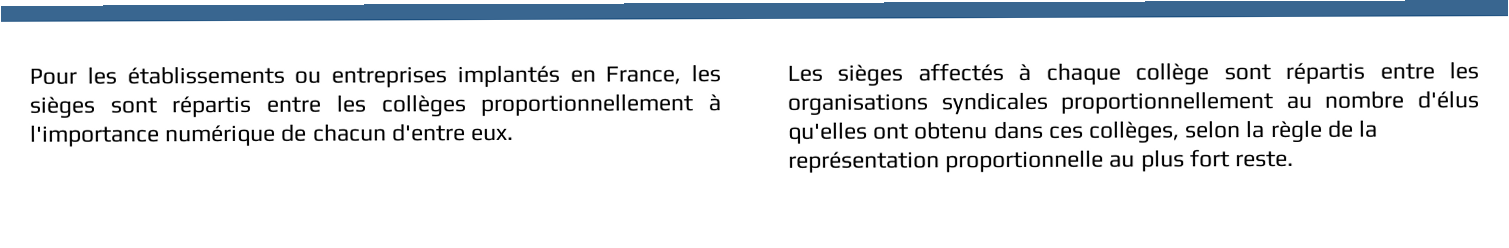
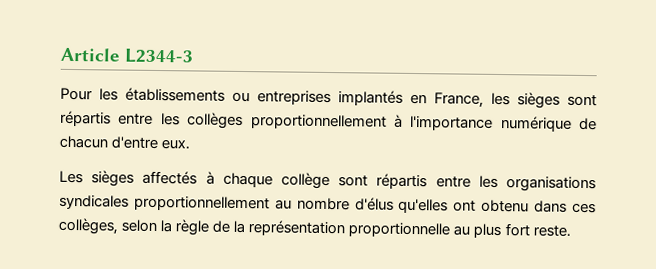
+ Article L2344-3

